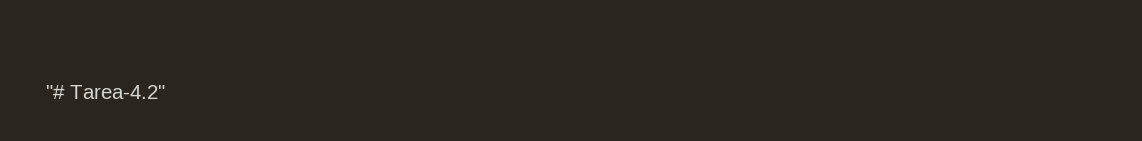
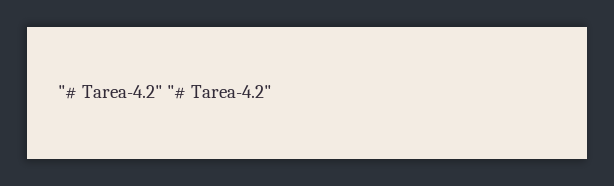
- "# Tarea-4.2"
+ "# Tarea-4.2" "# Tarea-4.2"

